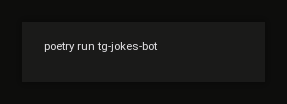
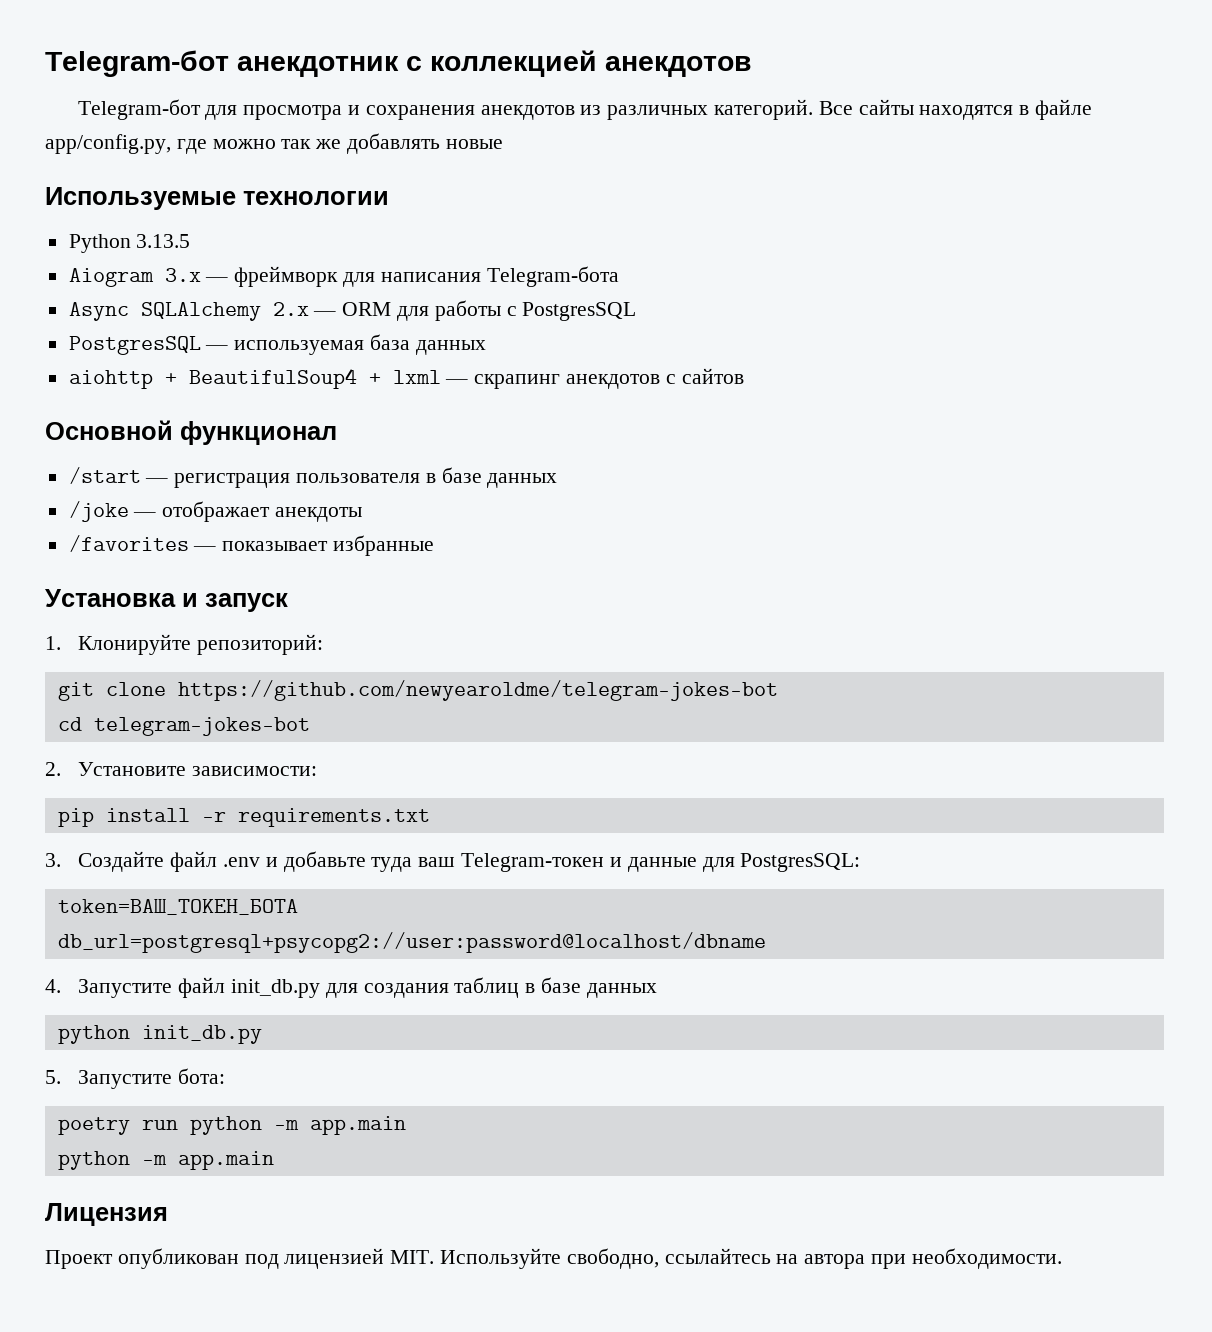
- poetry run tg-jokes-bot
+ Telegram-бот анекдотник с коллекцией анекдотов
+ Telegram-бот для просмотра и сохранения анекдотов из различных категорий. Все сайты находятся в файле app/config.py, где можно так же добавлять новые
+ Используемые технологии
+ Python 3.13.5
+ Aiogram 3.х — фреймворк для написания Telegram-бота
+ Async SQLAlchemy 2.x — ORM для работы с PostgresSQL
+ PostgresSQL — используемая база данных
+ aiohttp + BeautifulSoup4 + lxml — скрапинг анекдотов с сайтов
+ Основной функционал
+ /start — регистрация пользователя в базе данных
+ /joke — отображает анекдоты
+ /favorites — показывает избранные
+ Установка и запуск
+ 1. Клонируйте репозиторий:
+ git clone https://github.com/newyearoldme/telegram-jokes-bot
+ cd telegram-jokes-bot
+ 2. Установите зависимости:
+ pip install -r requirements.txt
+ 3. Создайте файл .env и добавьте туда ваш Telegram-токен и данные для PostgresSQL:
+ token=ВАШ_ТОКЕН_БОТА
+ db_url=postgresql+psycopg2://user:password@localhost/dbname
+ 4. Запустите файл init_db.py для создания таблиц в базе данных
+ python init_db.py
+ 5. Запустите бота:
+ poetry run python -m app.main
+ python -m app.main
+ Лицензия
+ Проект опубликован под лицензией MIT. Используйте свободно, ссылайтесь на автора при необходимости.

